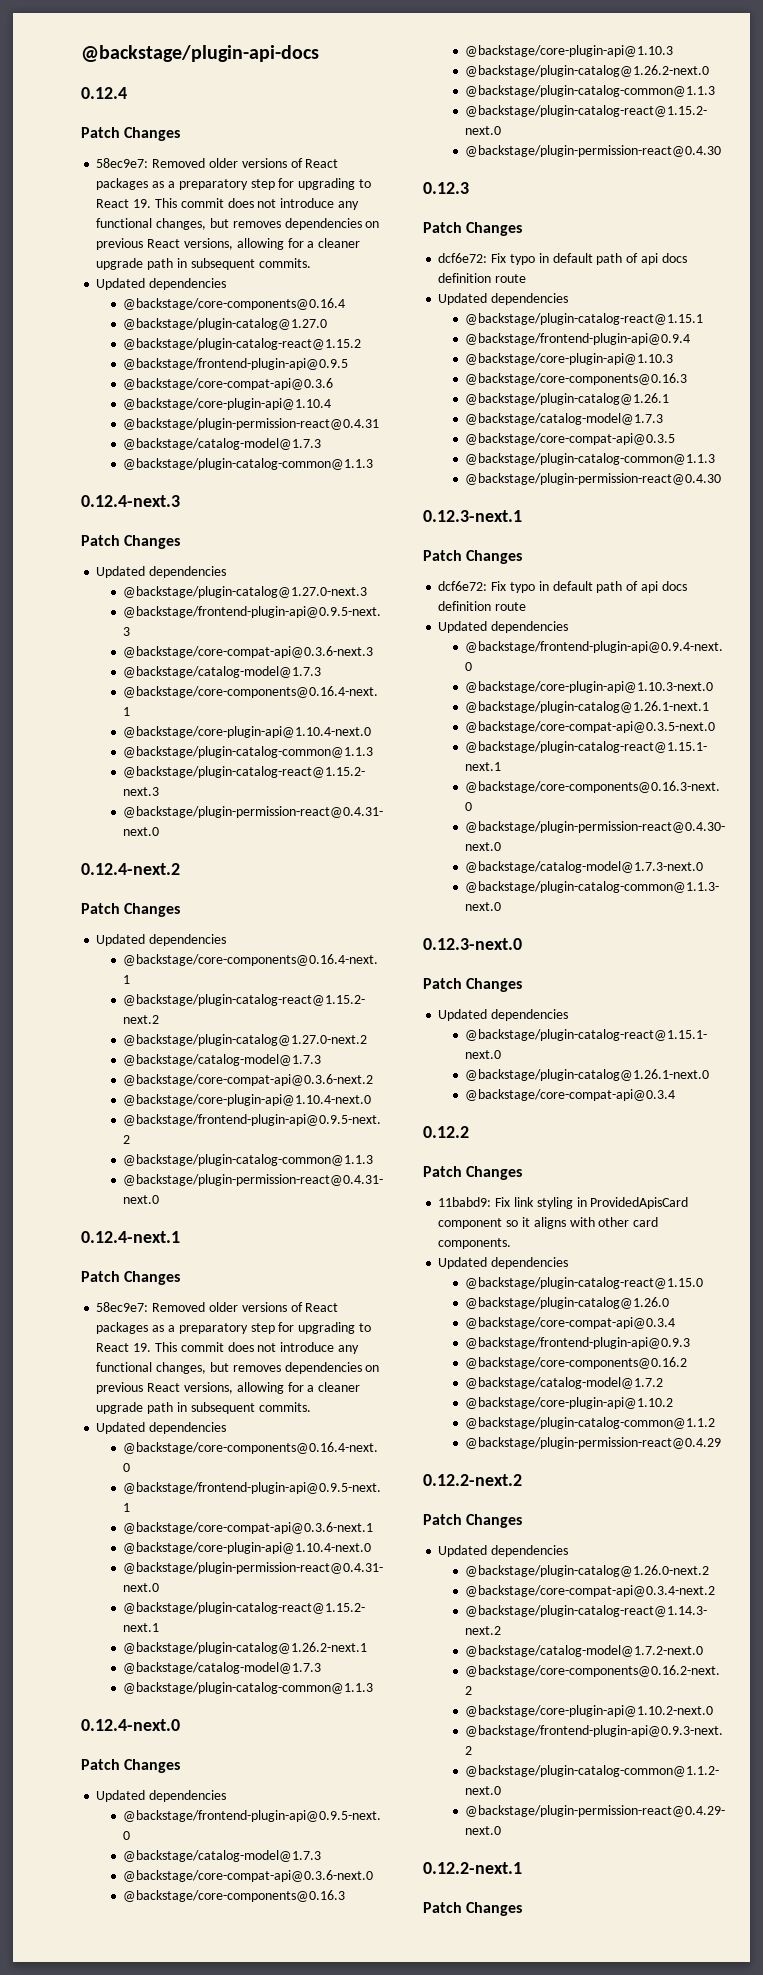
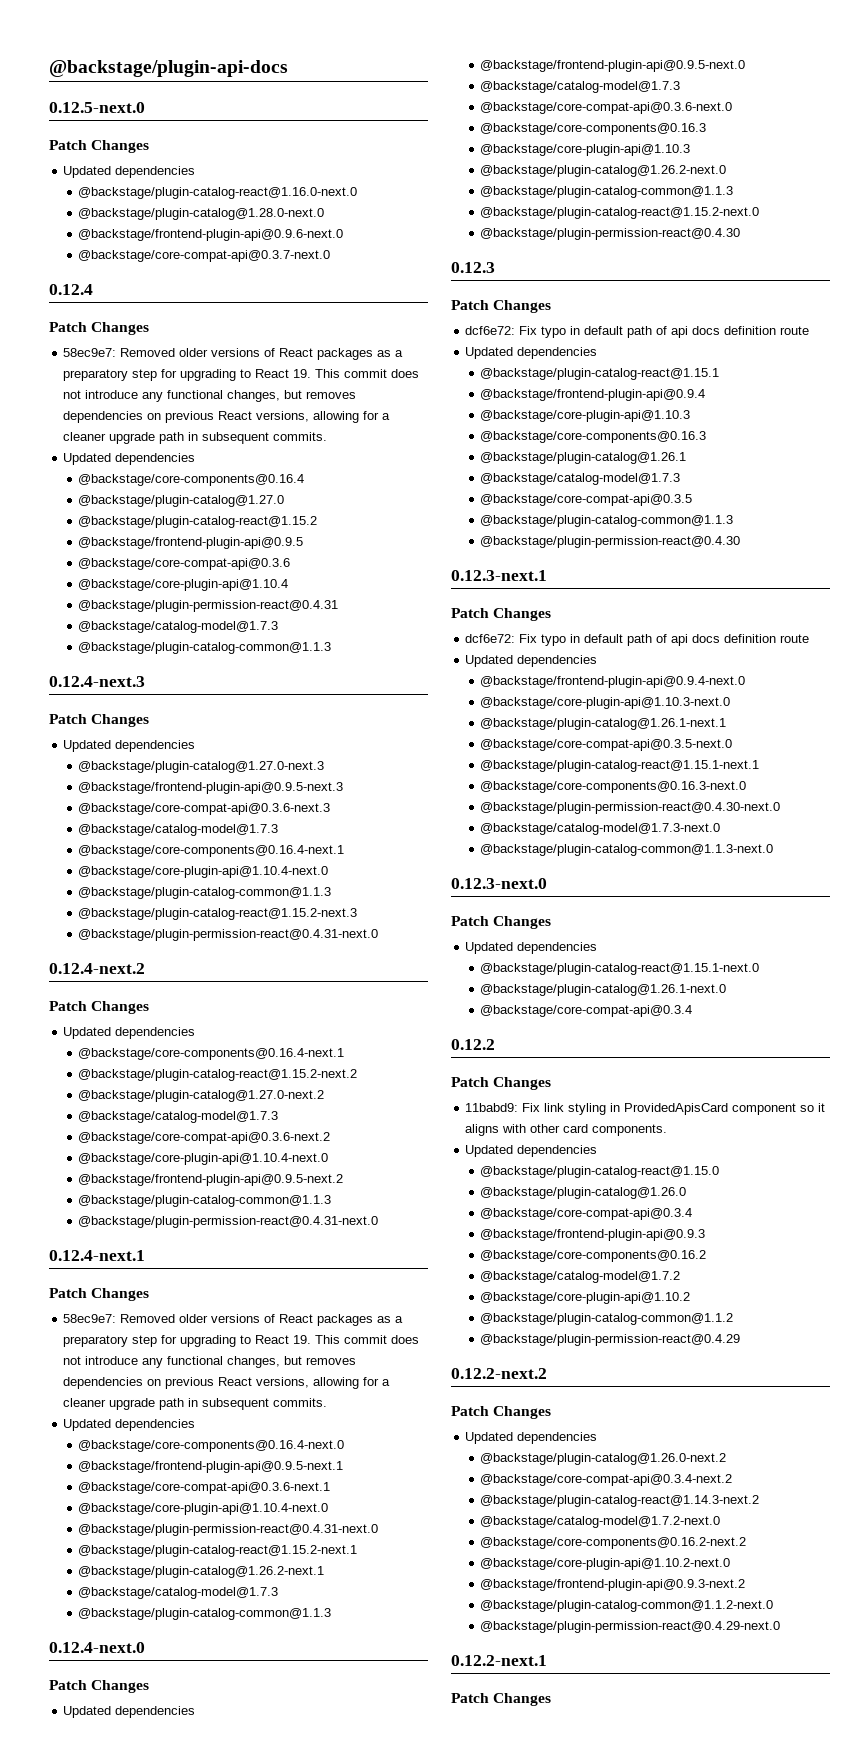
+ 0.12.5-next.0
+ Patch Changes
+ Updated dependencies
+ @backstage/plugin-catalog-react@1.16.0-next.0
+ @backstage/plugin-catalog@1.28.0-next.0
+ @backstage/frontend-plugin-api@0.9.6-next.0
+ @backstage/core-compat-api@0.3.7-next.0

